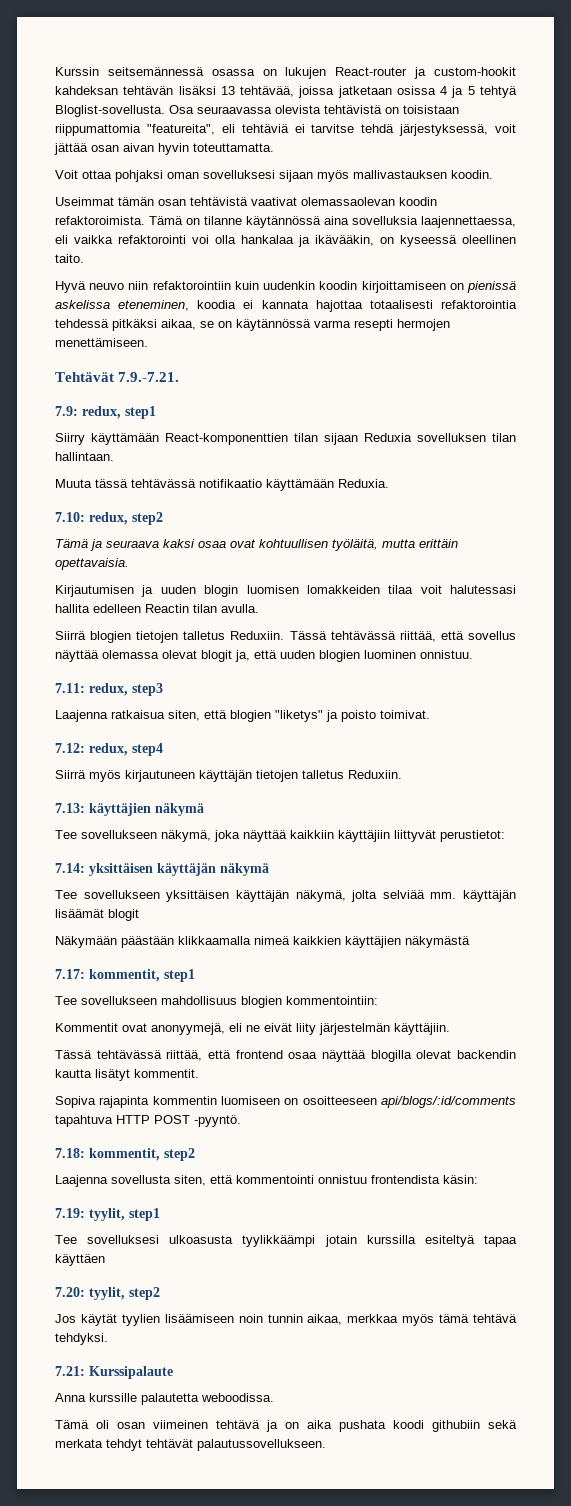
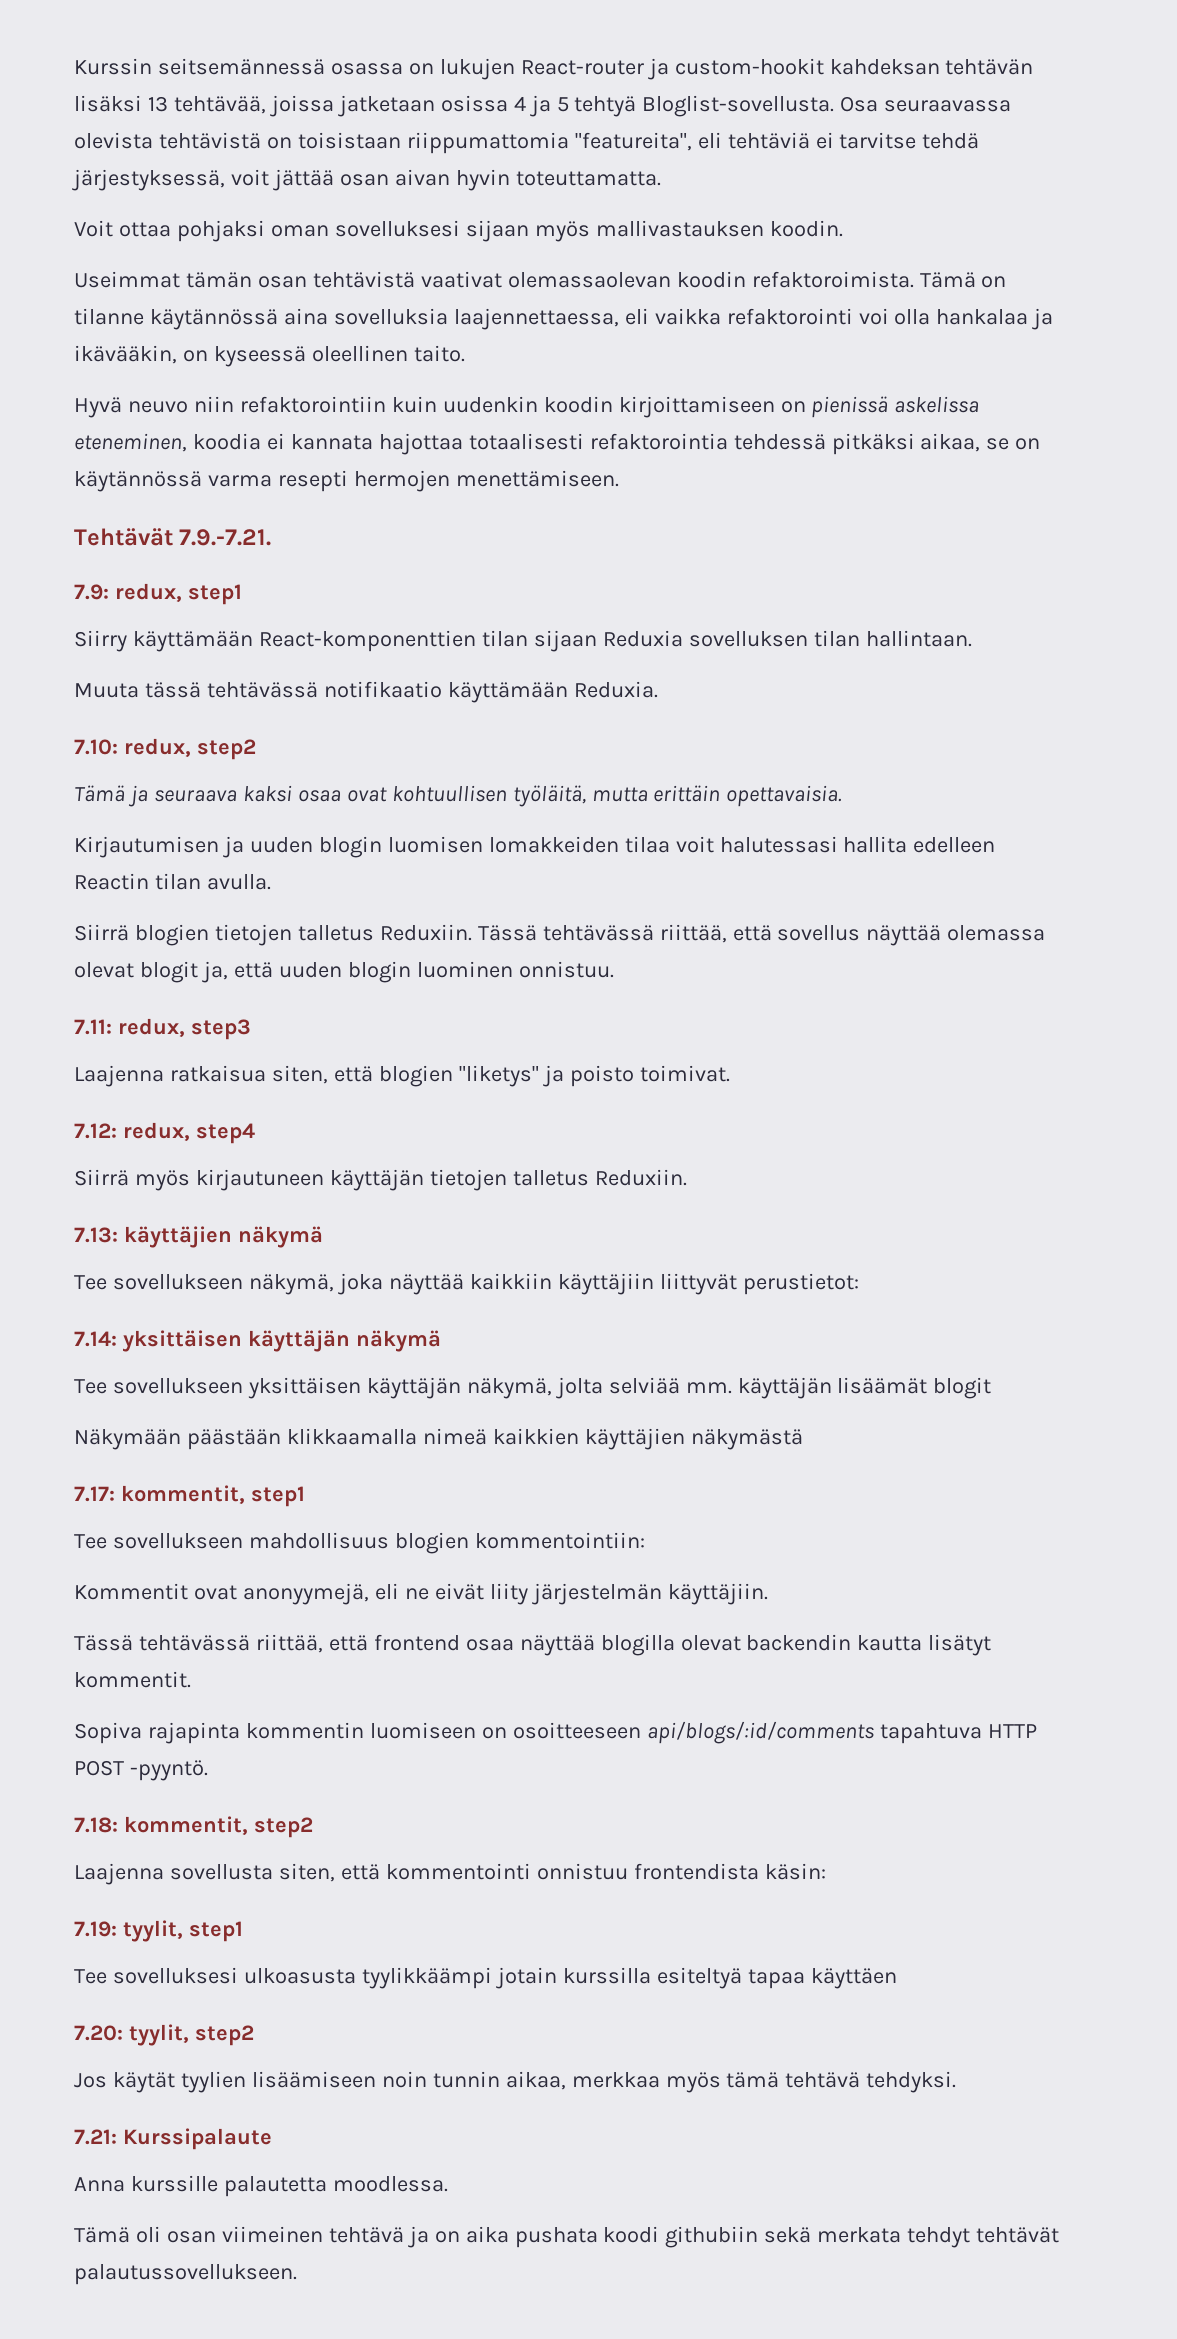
- Tässä tehtävässä riittää, että sovellus näyttää olemassa olevat blogit ja, että uuden blogien luominen onnistuu.
+ Tässä tehtävässä riittää, että sovellus näyttää olemassa olevat blogit ja, että uuden blogin luominen onnistuu.
- Anna kurssille palautetta weboodissa.
+ Anna kurssille palautetta moodlessa.

